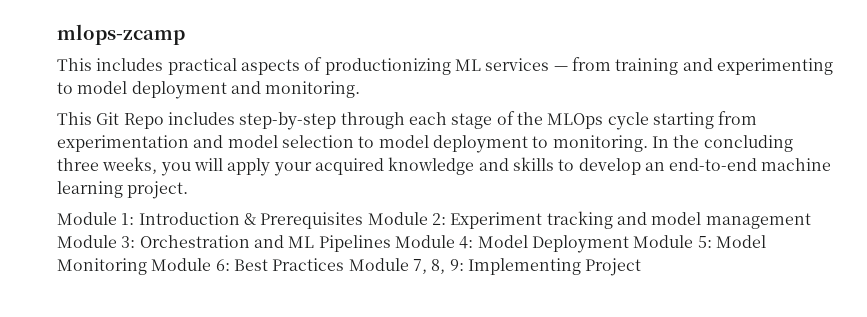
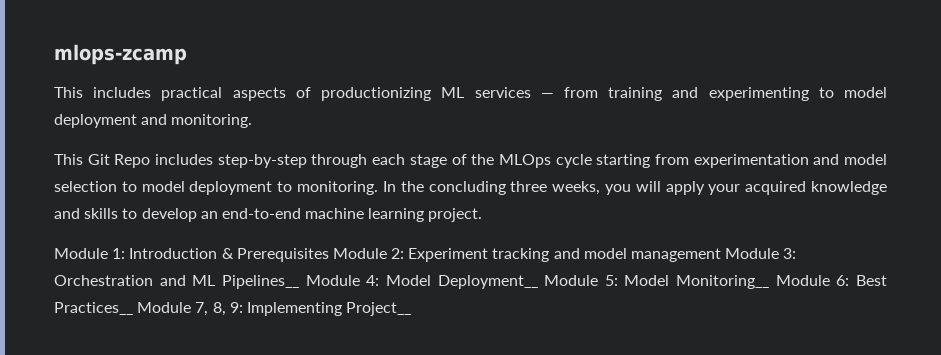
- Module 1: Introduction & Prerequisites Module 2: Experiment tracking and model management Module 3: Orchestration and ML Pipelines Module 4: Model Deployment Module 5: Model Monitoring Module 6: Best Practices Module 7, 8, 9: Implementing Project
+ Module 1: Introduction & Prerequisites Module 2: Experiment tracking and model management Module 3: Orchestration and ML Pipelines__ Module 4: Model Deployment__ Module 5: Model Monitoring__ Module 6: Best Practices__ Module 7, 8, 9: Implementing Project__

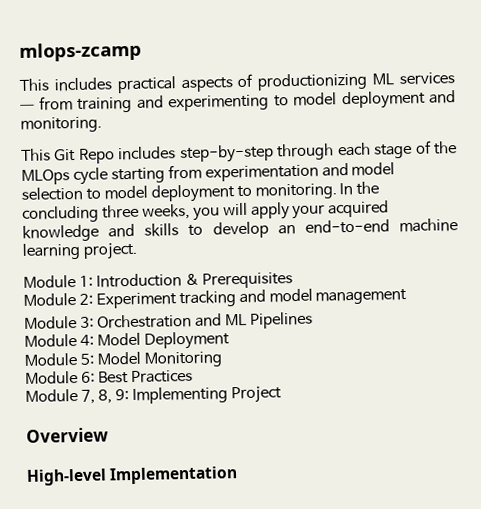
- Module 1: Introduction & Prerequisites Module 2: Experiment tracking and model management Module 3: Orchestration and ML Pipelines__ Module 4: Model Deployment__ Module 5: Model Monitoring__ Module 6: Best Practices__ Module 7, 8, 9: Implementing Project__
+ Module 1: Introduction & Prerequisites
+ Module 2: Experiment tracking and model management
+ Module 3: Orchestration and ML Pipelines
+ Module 4: Model Deployment
+ Module 5: Model Monitoring
+ Module 6: Best Practices
+ Module 7, 8, 9: Implementing Project
+ Overview
+ High-level Implementation

